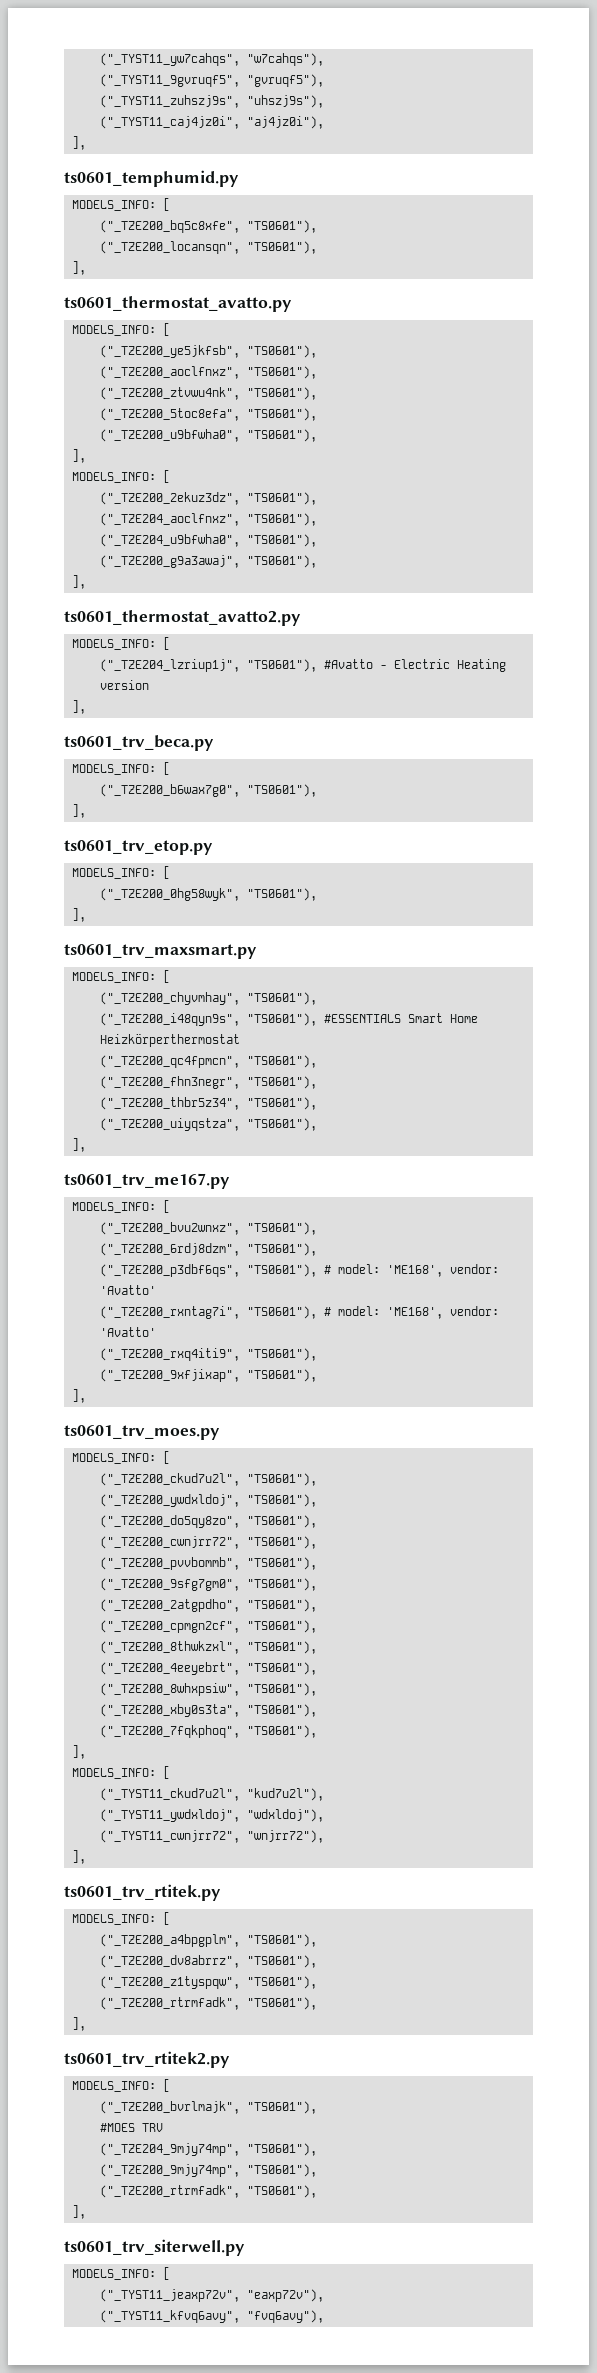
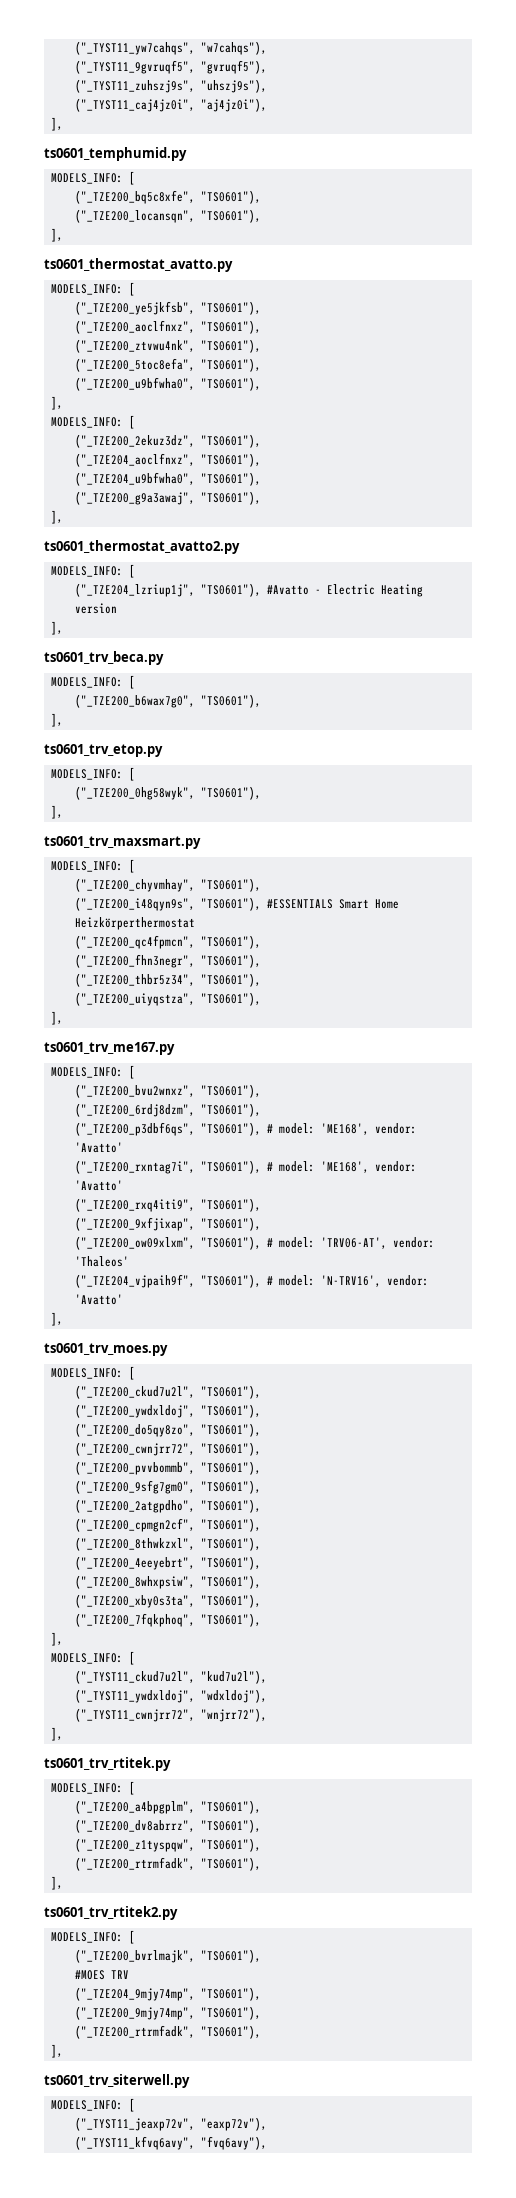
+ ("_TZE200_ow09xlxm", "TS0601"), # model: 'TRV06-AT', vendor: 'Thaleos'
+ ("_TZE204_vjpaih9f", "TS0601"), # model: 'N-TRV16', vendor: 'Avatto'

